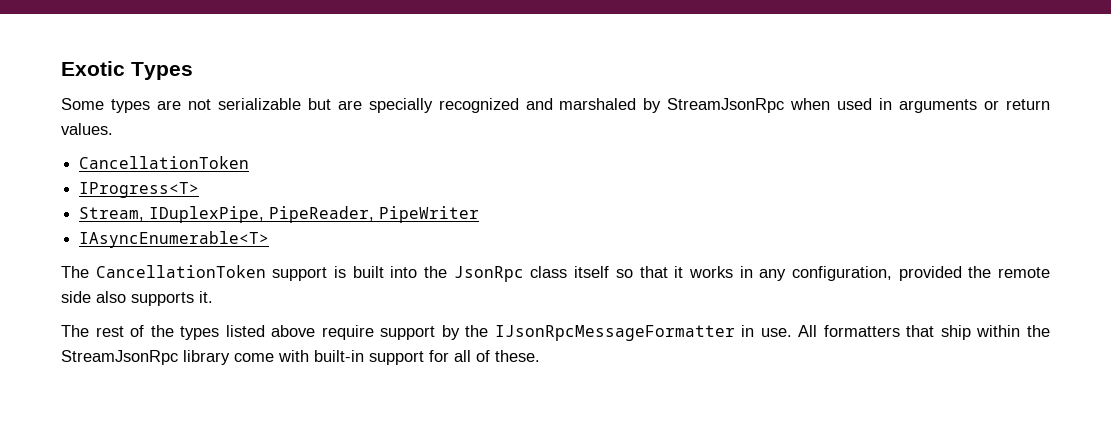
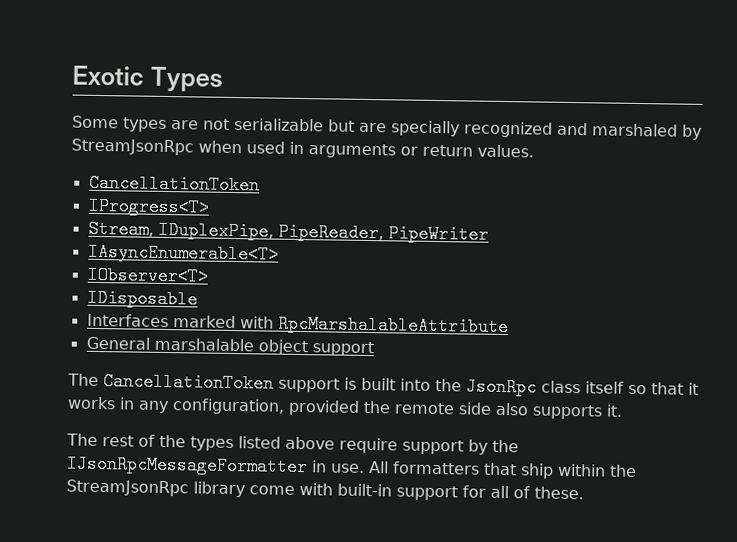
+ IObserver<T>
+ IDisposable
+ Interfaces marked with RpcMarshalableAttribute
+ General marshalable object support

